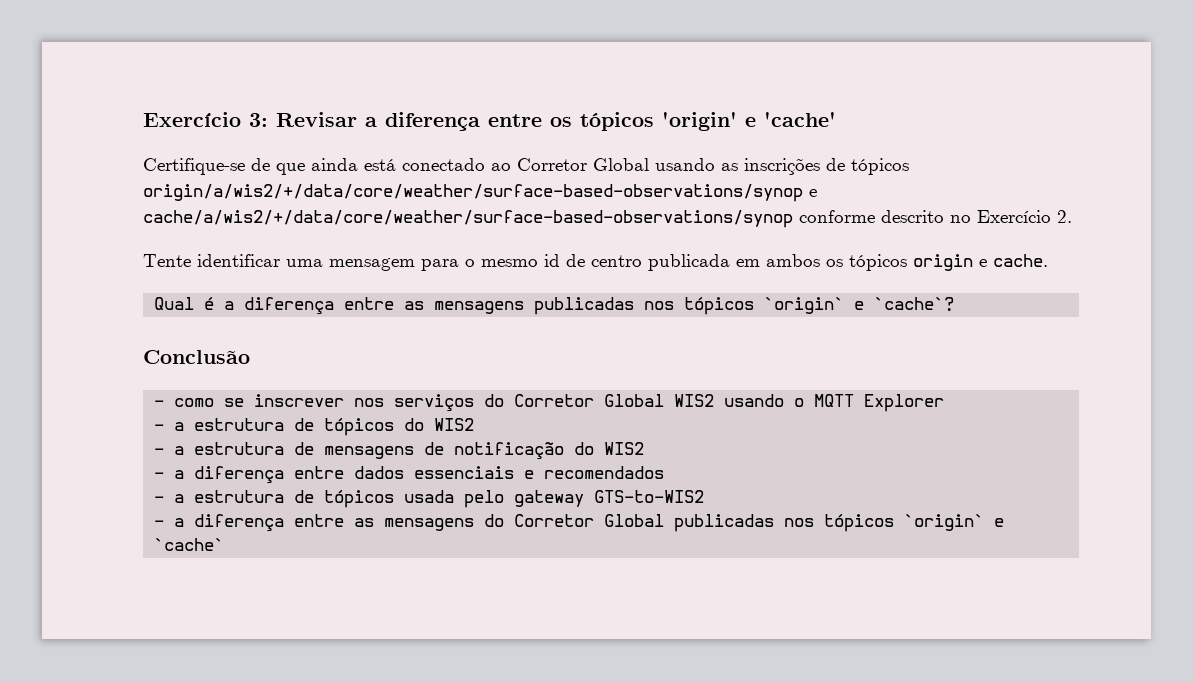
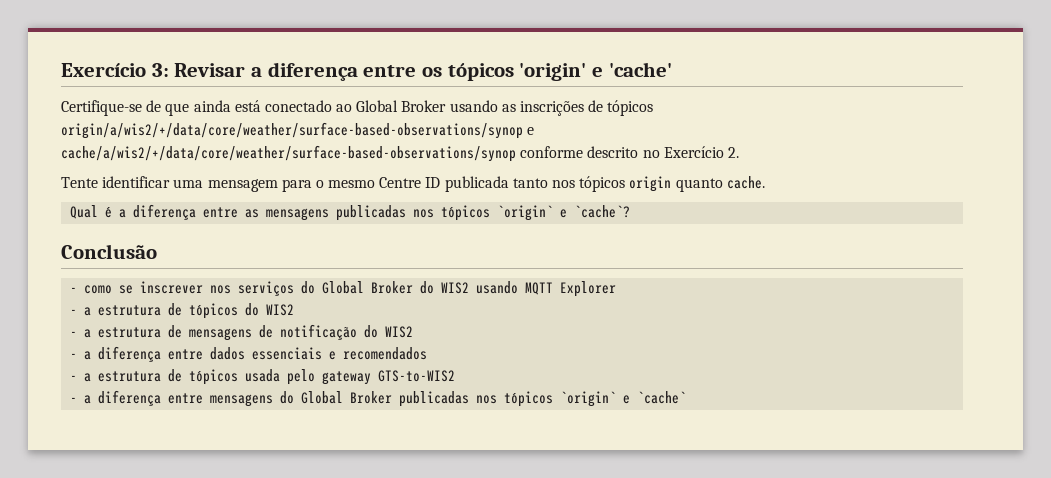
- Certifique-se de que ainda está conectado ao Corretor Global usando as inscrições de tópicos origin/a/wis2/+/data/core/weather/surface-based-observations/synop e cache/a/wis2/+/data/core/weather/surface-based-observations/synop conforme descrito no Exercício 2.
+ Certifique-se de que ainda está conectado ao Global Broker usando as inscrições de tópicos origin/a/wis2/+/data/core/weather/surface-based-observations/synop e cache/a/wis2/+/data/core/weather/surface-based-observations/synop conforme descrito no Exercício 2.
- Tente identificar uma mensagem para o mesmo id de centro publicada em ambos os tópicos origin e cache.
+ Tente identificar uma mensagem para o mesmo Centre ID publicada tanto nos tópicos origin quanto cache.
- - como se inscrever nos serviços do Corretor Global WIS2 usando o MQTT Explorer
+ - como se inscrever nos serviços do Global Broker do WIS2 usando MQTT Explorer
- - a diferença entre as mensagens do Corretor Global publicadas nos tópicos `origin` e `cache`
+ - a diferença entre mensagens do Global Broker publicadas nos tópicos `origin` e `cache`

